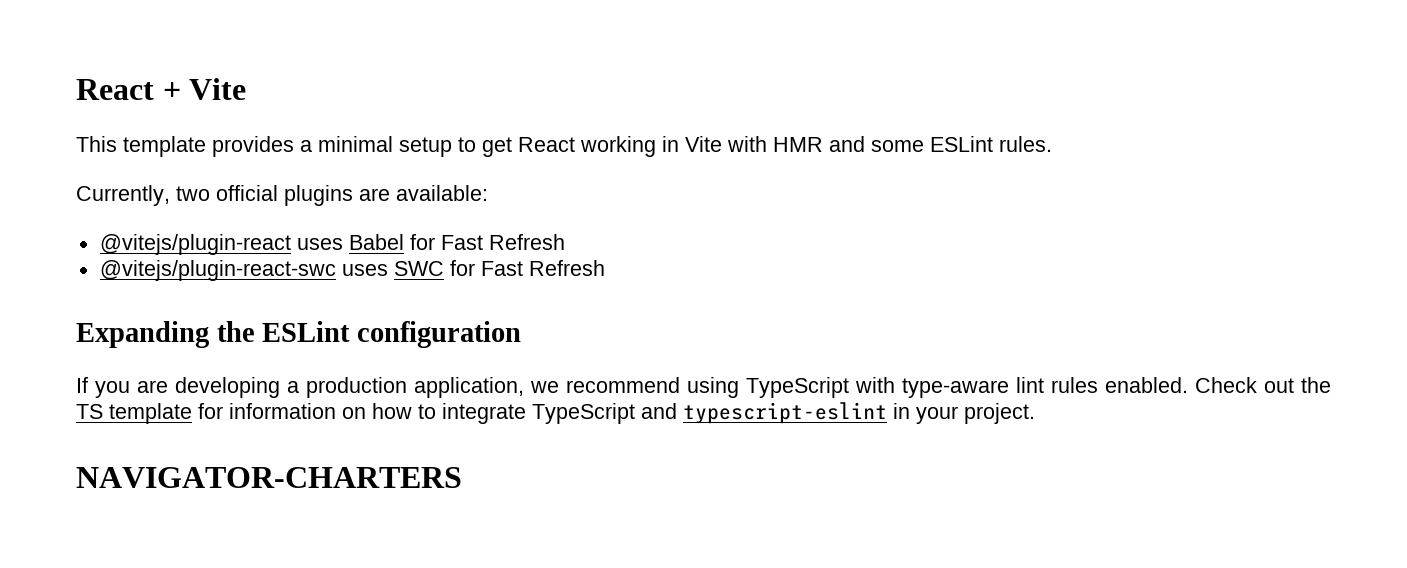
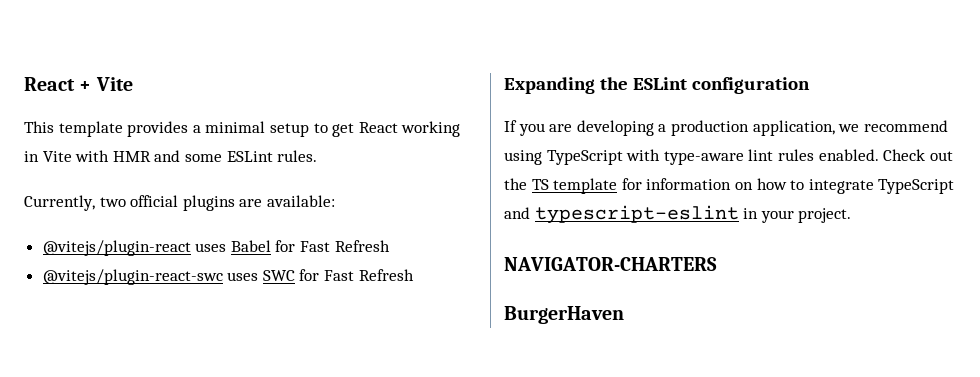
+ BurgerHaven

